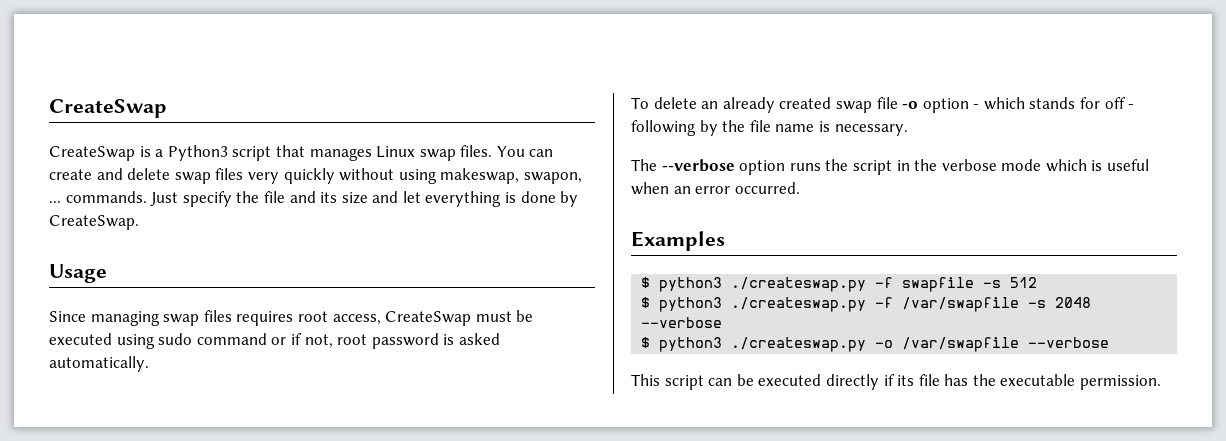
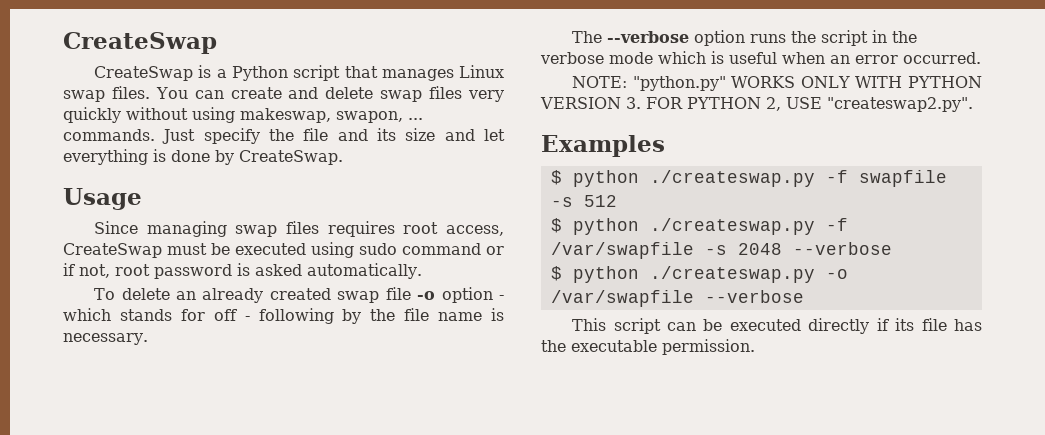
- CreateSwap is a Python3 script that manages Linux swap files.
+ CreateSwap is a Python script that manages Linux swap files.
+ NOTE: "python.py" WORKS ONLY WITH PYTHON VERSION 3. FOR PYTHON 2, USE "createswap2.py".
- $ python3 ./createswap.py -f swapfile -s 512
+ $ python ./createswap.py -f swapfile -s 512
- $ python3 ./createswap.py -f /var/swapfile -s 2048 --verbose
+ $ python ./createswap.py -f /var/swapfile -s 2048 --verbose
- $ python3 ./createswap.py -o /var/swapfile --verbose
+ $ python ./createswap.py -o /var/swapfile --verbose

